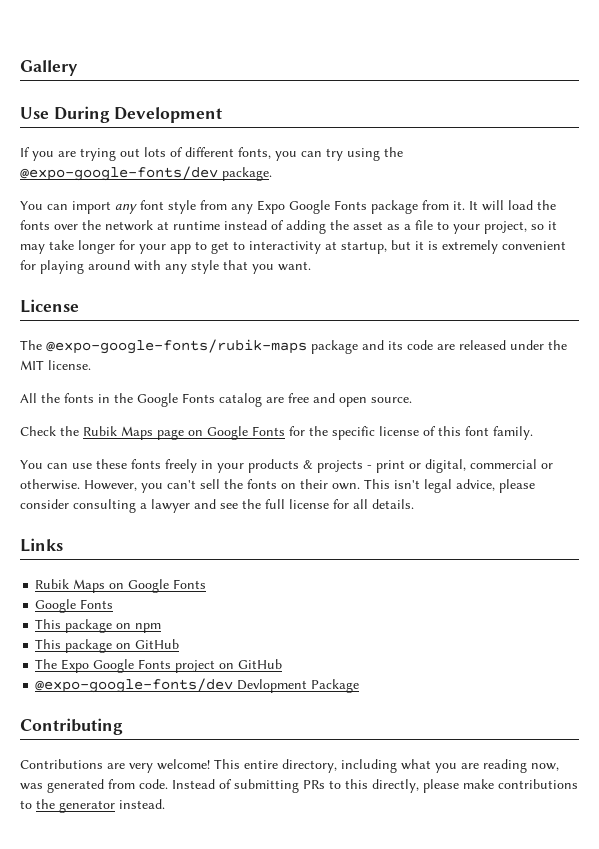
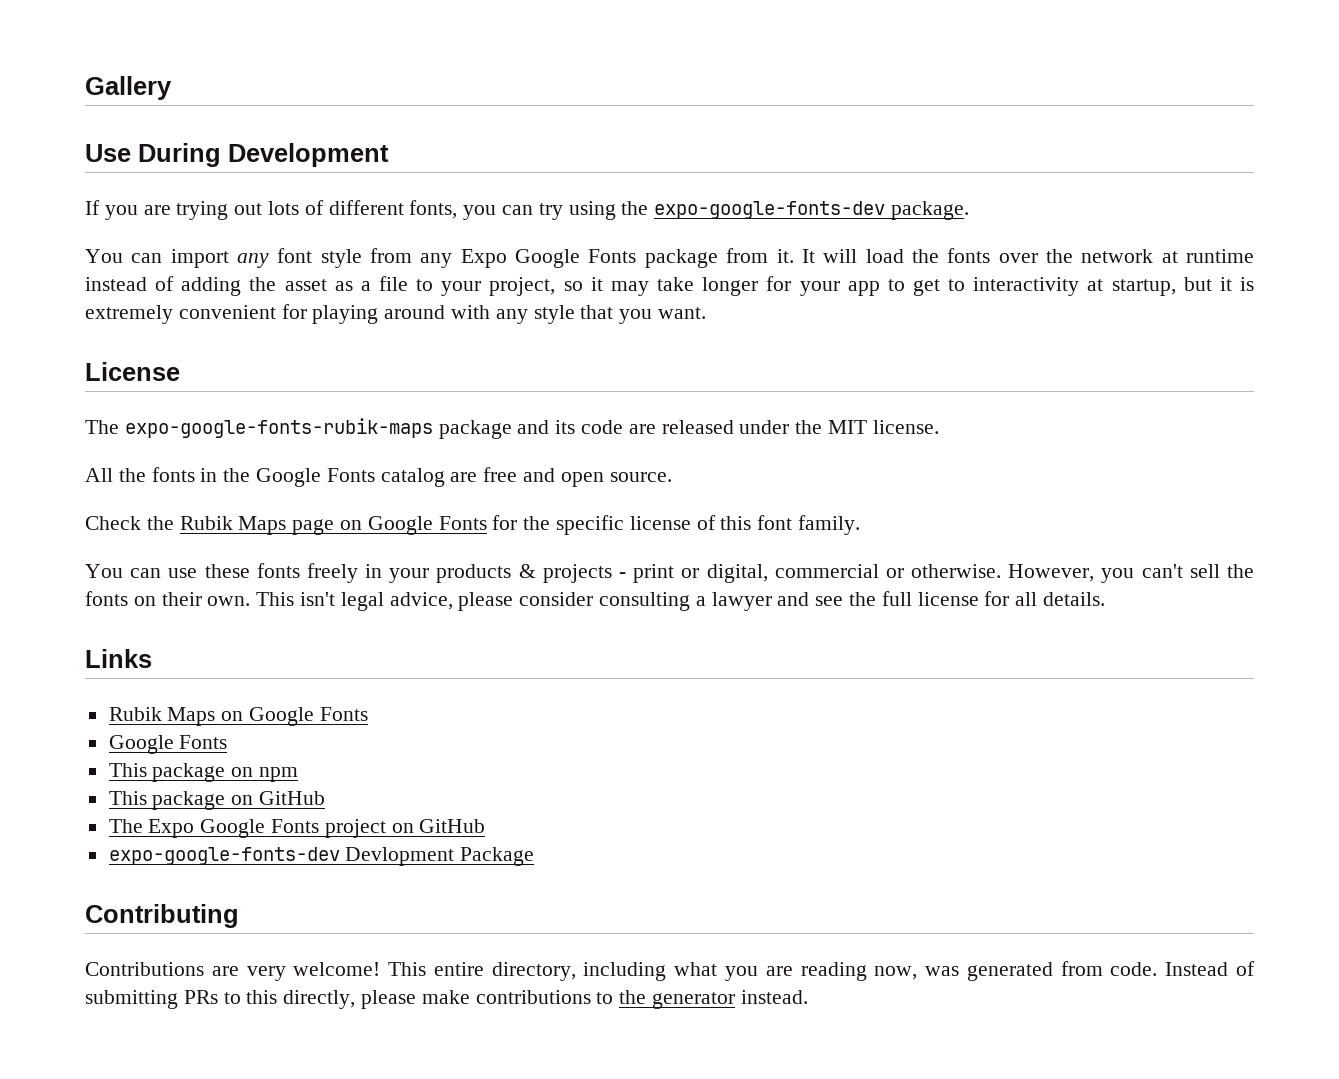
- If you are trying out lots of different fonts, you can try using the @expo-google-fonts/dev package.
+ If you are trying out lots of different fonts, you can try using the expo-google-fonts-dev package.
- The @expo-google-fonts/rubik-maps package and its code are released under the MIT license.
+ The expo-google-fonts-rubik-maps package and its code are released under the MIT license.
- @expo-google-fonts/dev Devlopment Package
+ expo-google-fonts-dev Devlopment Package

